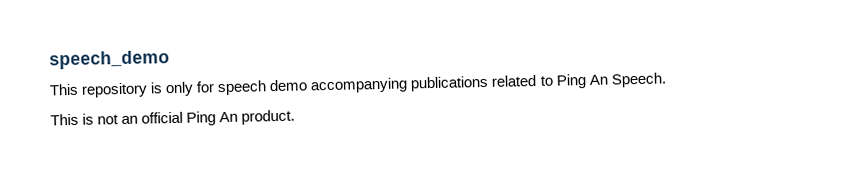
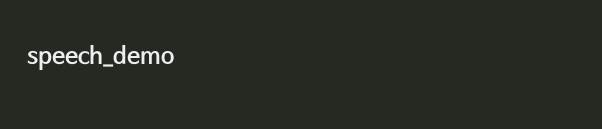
- This repository is only for speech demo accompanying publications related to Ping An Speech.
- This is not an official Ping An product.

